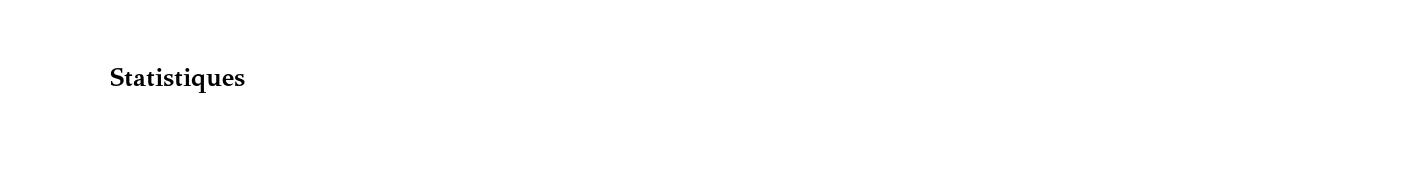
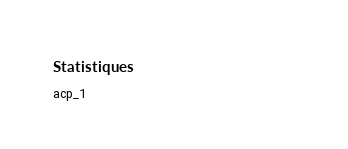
+ acp_1

